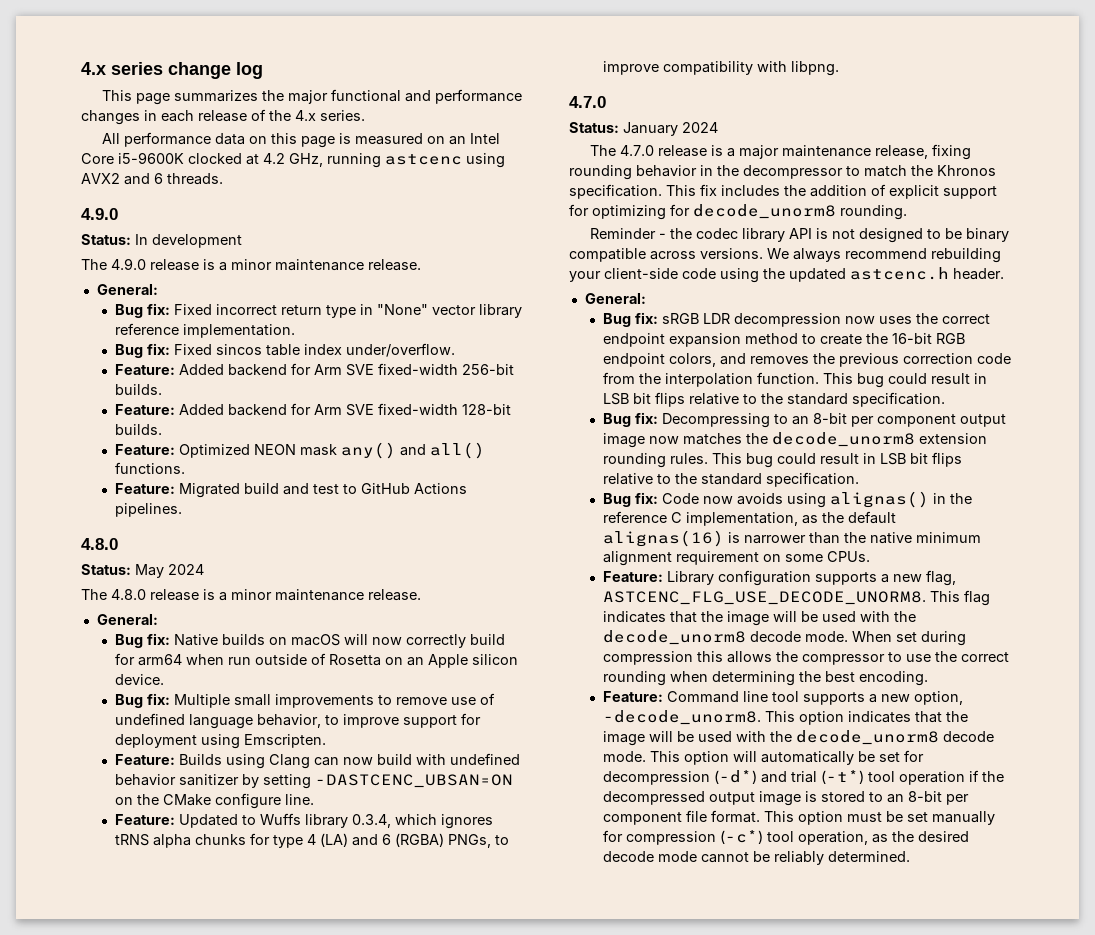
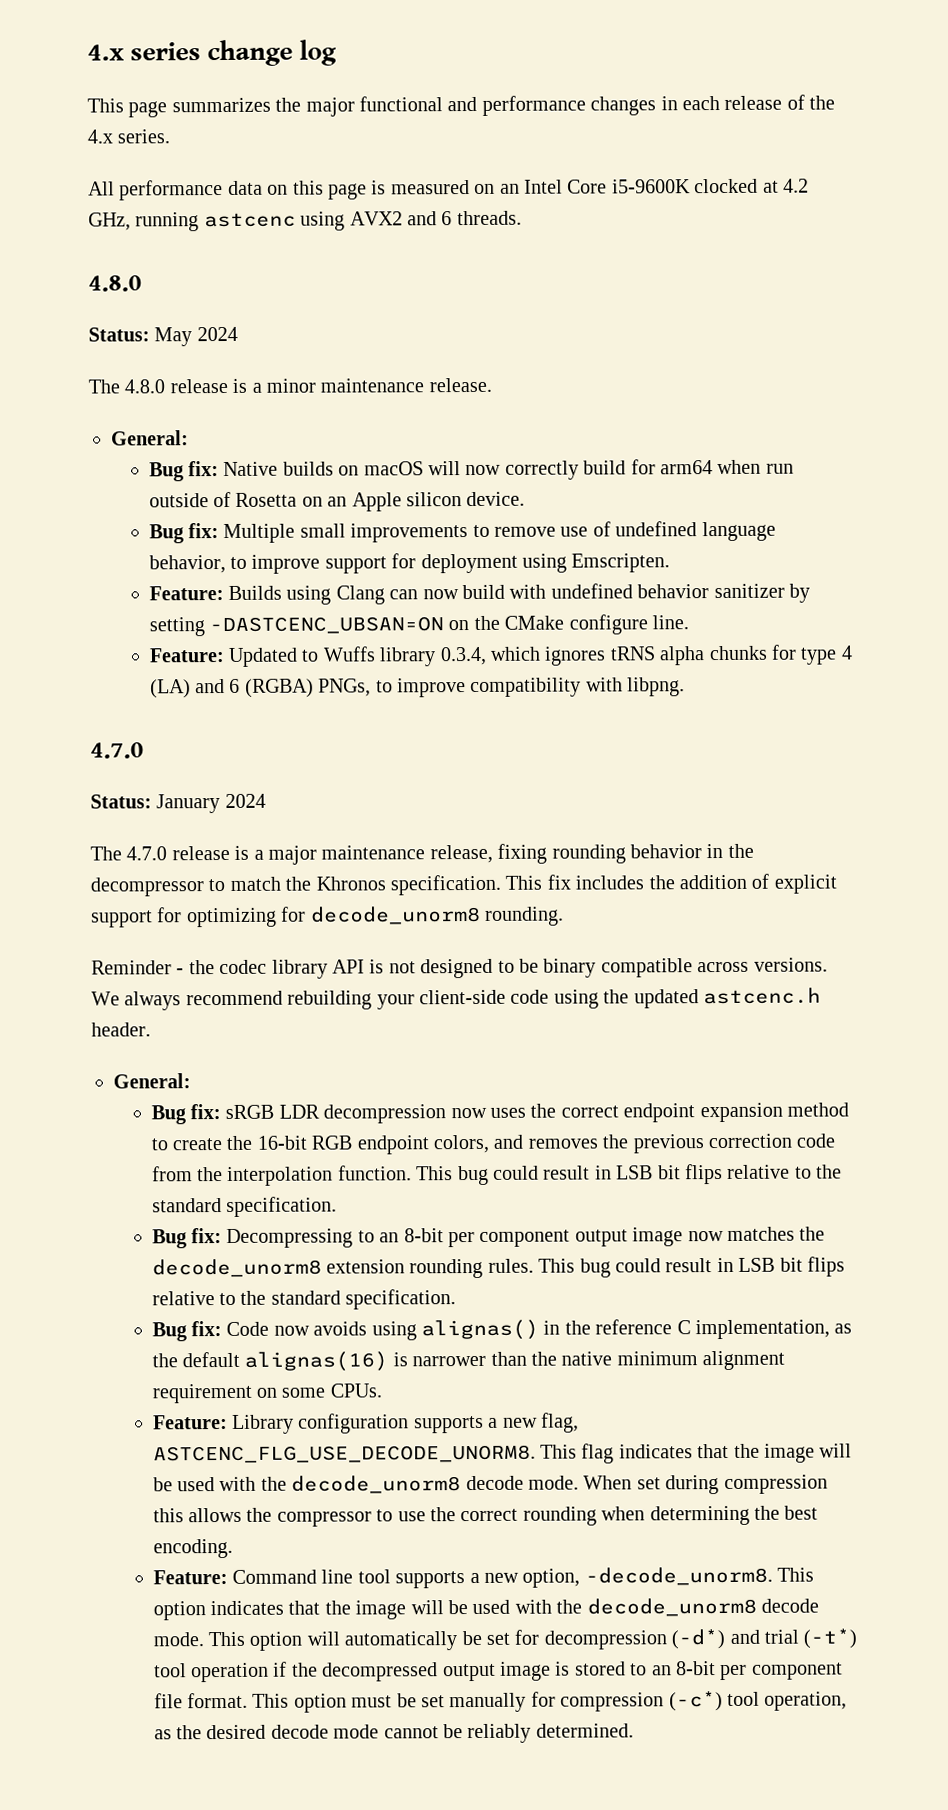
  All performance data on this page is measured on an Intel Core i5-9600K clocked at 4.2 GHz, running astcenc using AVX2 and 6 threads.
- 4.9.0
- Status: In development
- The 4.9.0 release is a minor maintenance release.
- General:
- Bug fix: Fixed incorrect return type in "None" vector library reference implementation.
- Bug fix: Fixed sincos table index under/overflow.
- Feature: Added backend for Arm SVE fixed-width 256-bit builds.
- Feature: Added backend for Arm SVE fixed-width 128-bit builds.
- Feature: Optimized NEON mask any() and all() functions.
- Feature: Migrated build and test to GitHub Actions pipelines.

